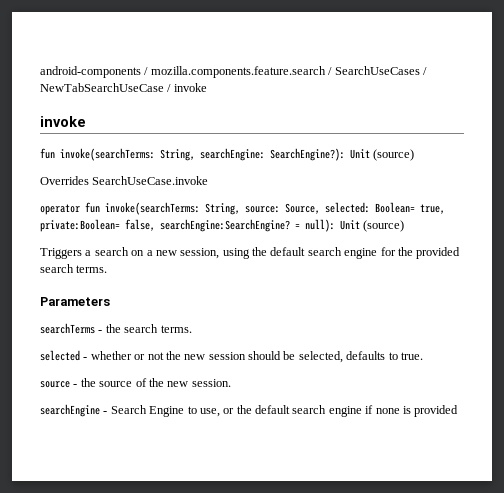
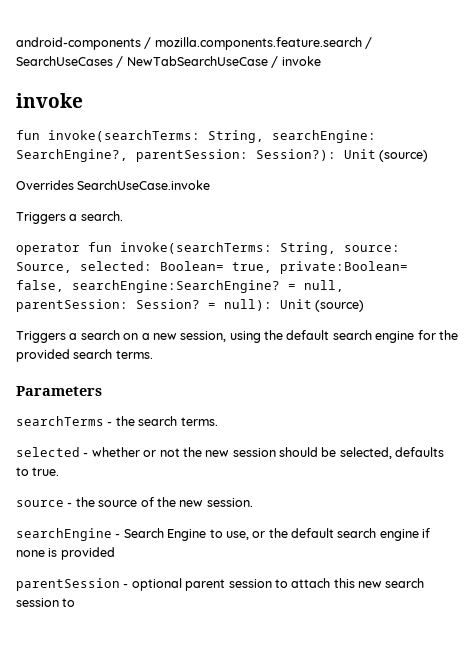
- fun invoke(searchTerms: String, searchEngine: SearchEngine?): Unit (source)
+ fun invoke(searchTerms: String, searchEngine: SearchEngine?, parentSession: Session?): Unit (source)
+ Triggers a search.
- = null): Unit (source)
+ = null, parentSession: Session? = null): Unit (source)
+ parentSession - optional parent session to attach this new search session to

